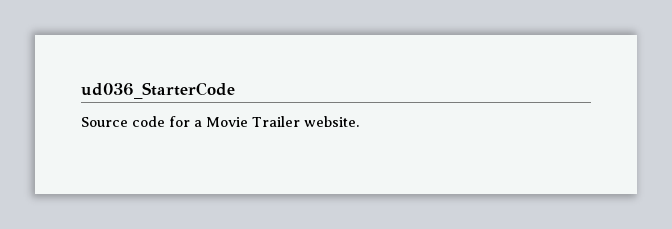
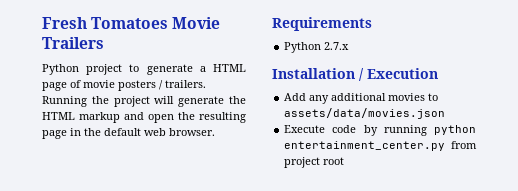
- ud036_StarterCode
- Source code for a Movie Trailer website.
+ Fresh Tomatoes Movie Trailers
+ Python project to generate a HTML page of movie posters / trailers. Running the project will generate the HTML markup and open the resulting page in the default web browser.
+ Requirements
+ Python 2.7.x
+ Installation / Execution
+ Add any additional movies to assets/data/movies.json
+ Execute code by running python entertainment_center.py from project root

